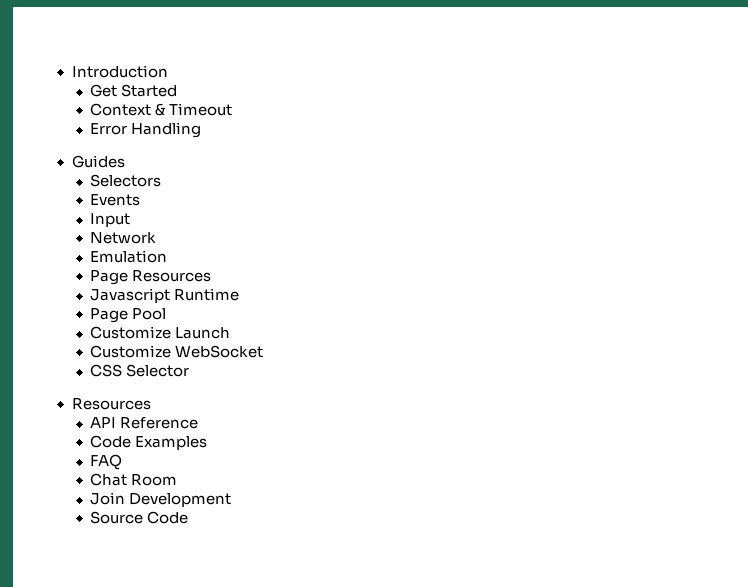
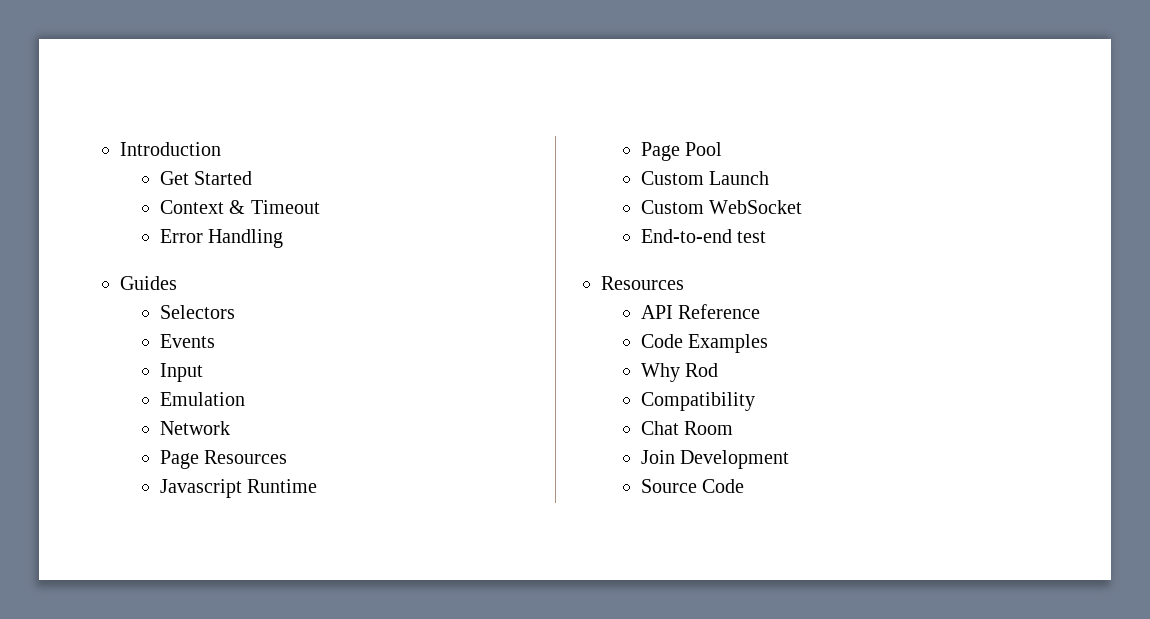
+ Emulation
- Emulation
- Customize Launch
+ Custom Launch
- Customize WebSocket
+ Custom WebSocket
- CSS Selector
+ End-to-end test
- FAQ
+ Why Rod
+ Compatibility

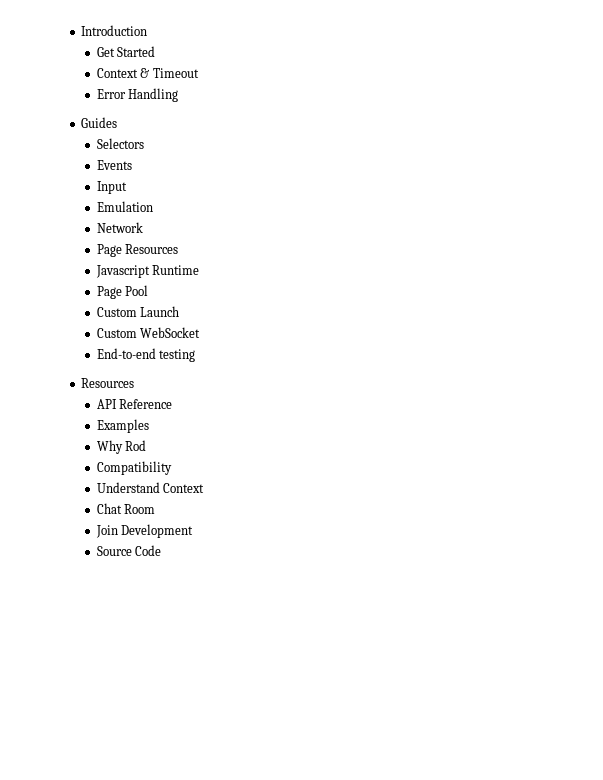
- End-to-end test
+ End-to-end testing
- Code Examples
+ Examples
+ Understand Context

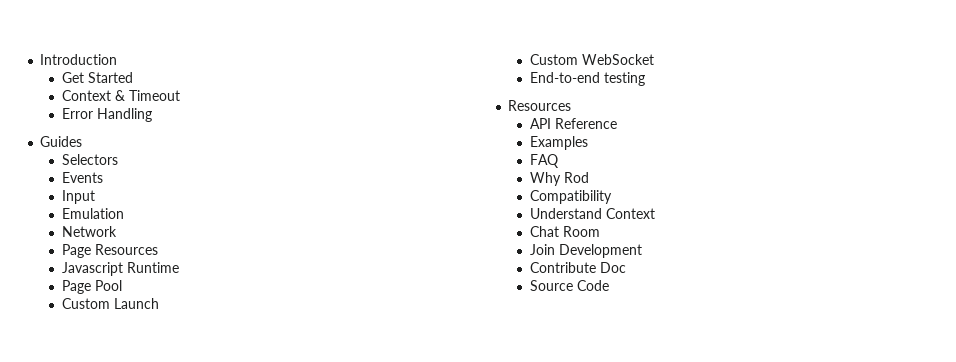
+ FAQ
+ Contribute Doc

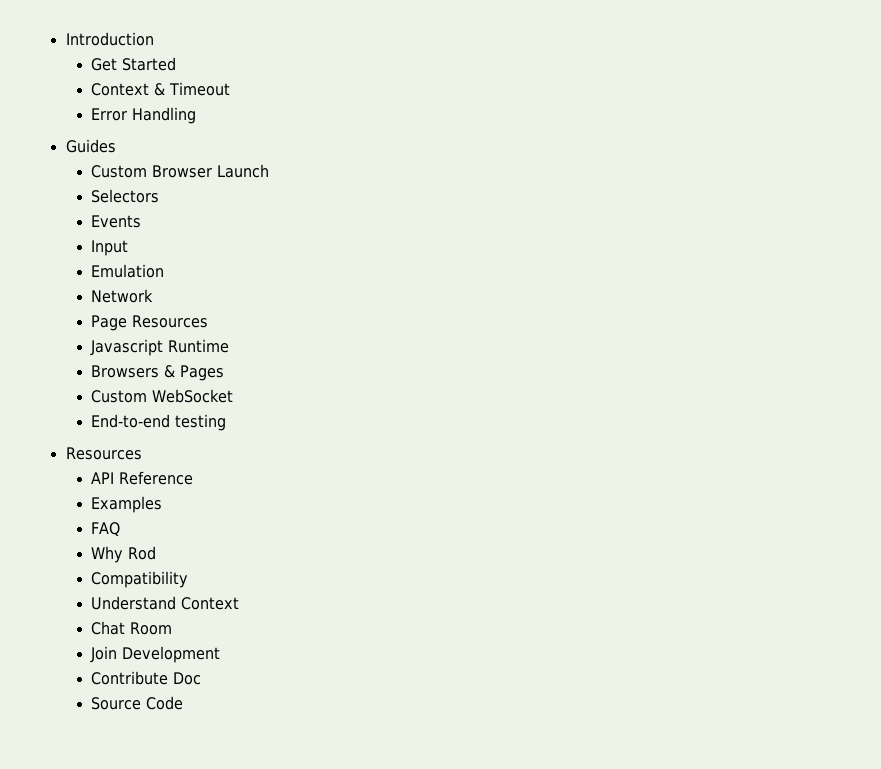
+ Custom Browser Launch
- Page Pool
- Custom Launch
+ Browsers & Pages

